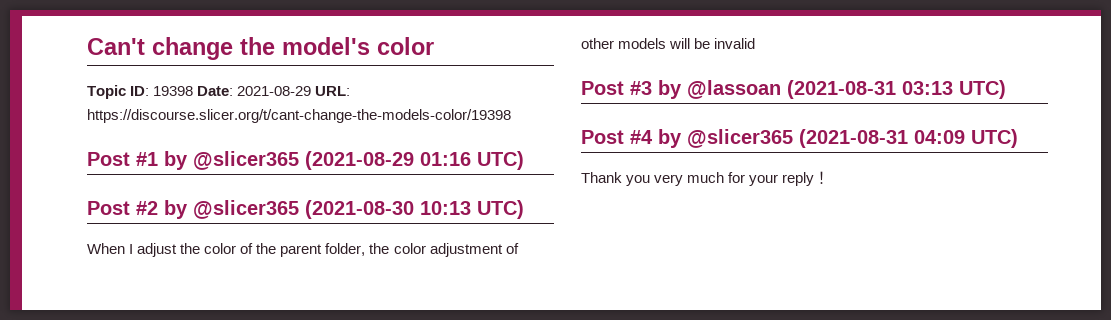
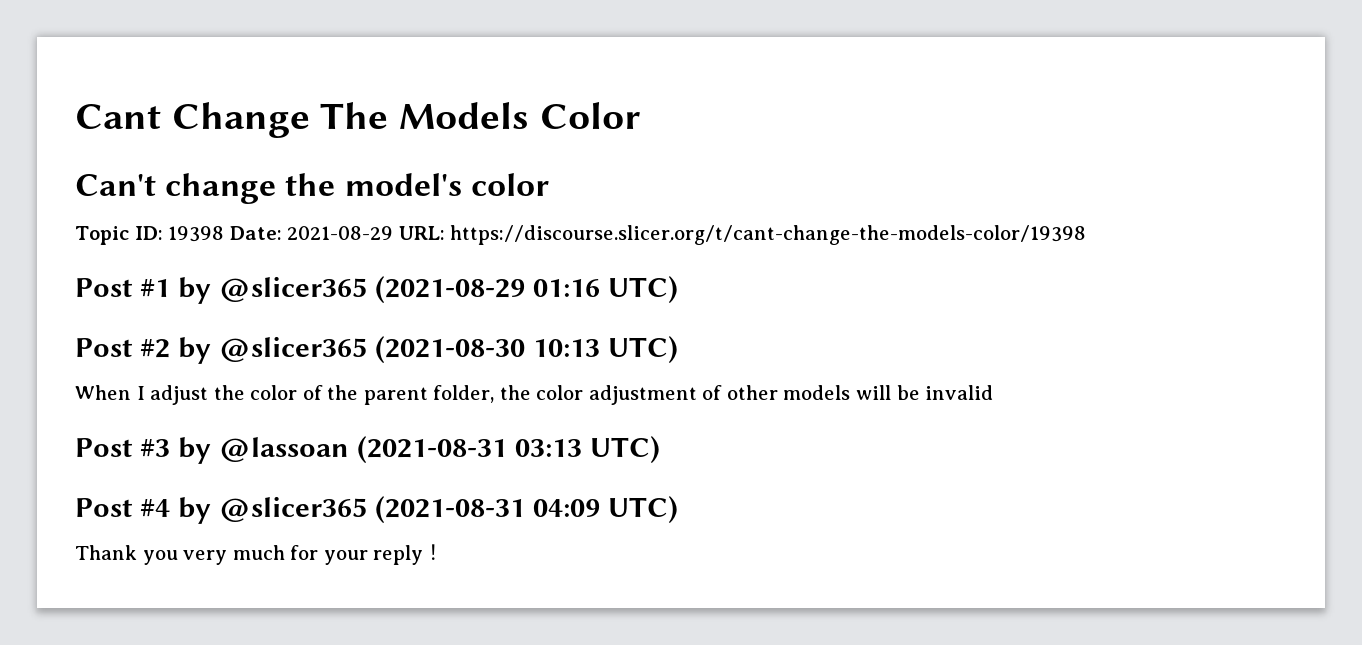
+ Cant Change The Models Color

